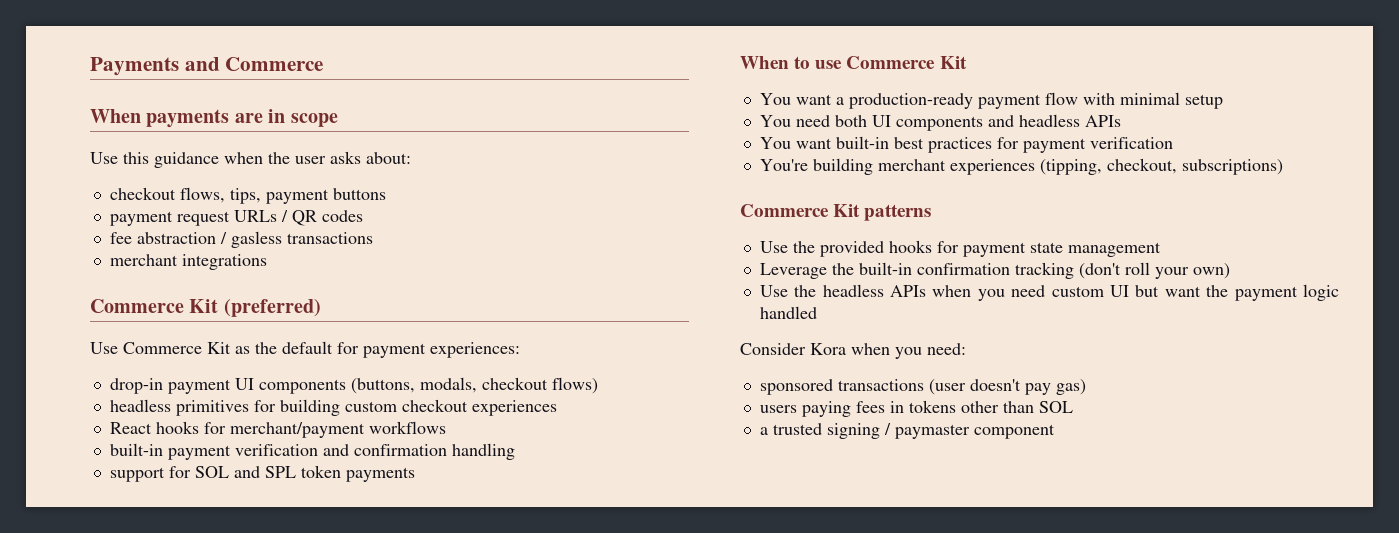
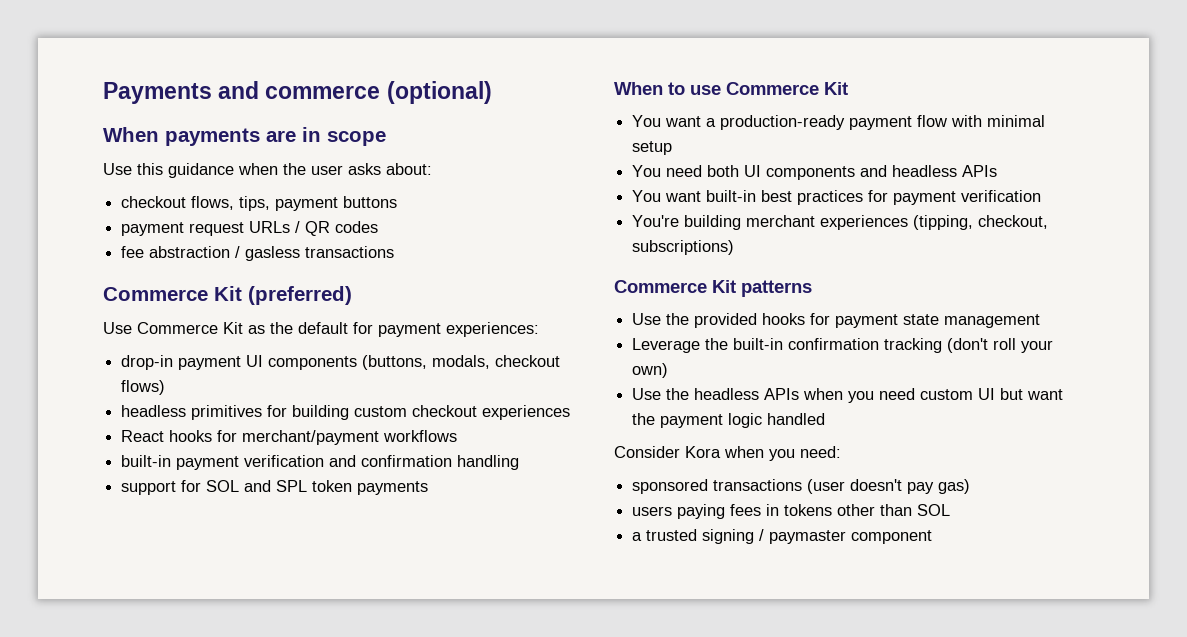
- Payments and Commerce
+ Payments and commerce (optional)
- merchant integrations

